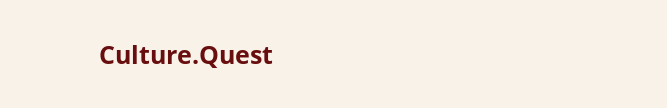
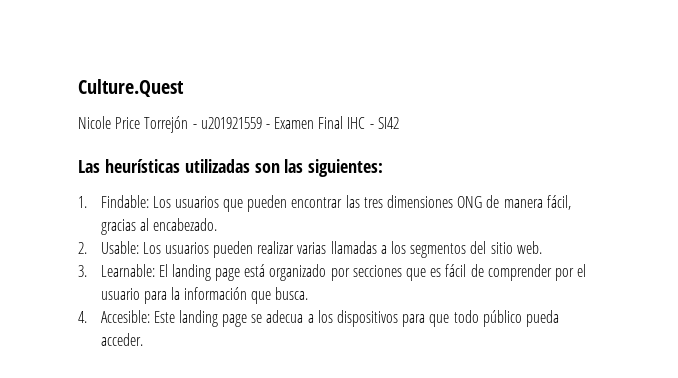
+ Nicole Price Torrejón - u201921559 - Examen Final IHC - SI42
+ Las heurísticas utilizadas son las siguientes:
+ 1. Findable: Los usuarios que pueden encontrar las tres dimensiones ONG de manera fácil, gracias al encabezado.
+ 2. Usable: Los usuarios pueden realizar varias llamadas a los segmentos del sitio web.
+ 3. Learnable: El landing page está organizado por secciones que es fácil de comprender por el usuario para la información que busca.
+ 4. Accesible: Este landing page se adecua a los dispositivos para que todo público pueda acceder.

